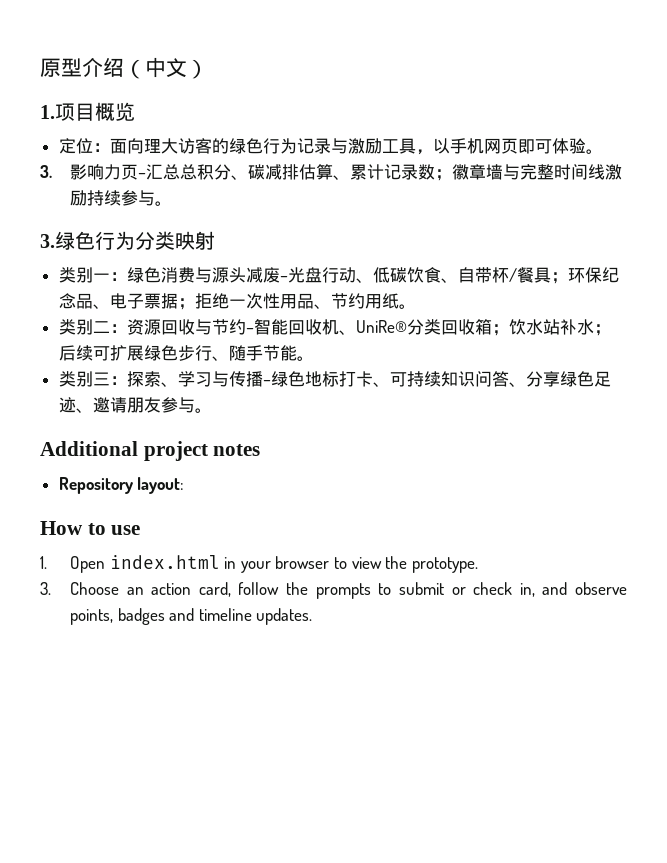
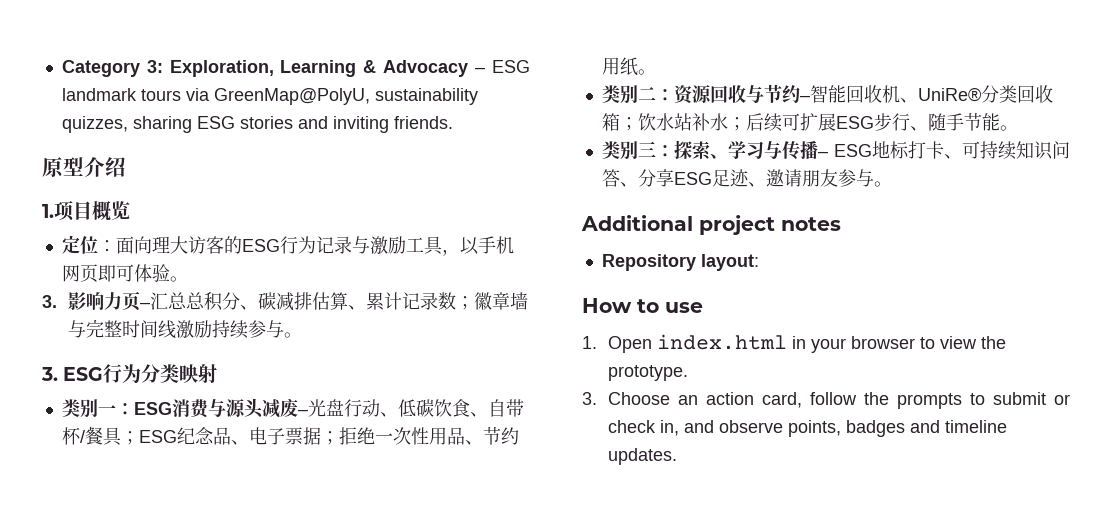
+ Category 3: Exploration, Learning & Advocacy – ESG landmark tours via GreenMap@PolyU, sustainability quizzes, sharing ESG stories and inviting friends.
- 原型介绍（中文）
+ 原型介绍
- 定位：面向理大访客的绿色行为记录与激励工具，以手机网页即可体验。
+ 定位：面向理大访客的ESG行为记录与激励工具，以手机网页即可体验。
- 3.绿色行为分类映射
+ 3. ESG行为分类映射
- 类别一：绿色消费与源头减废–光盘行动、低碳饮食、自带杯/餐具；环保纪念品、电子票据；拒绝一次性用品、节约用纸。
+ 类别一：ESG消费与源头减废–光盘行动、低碳饮食、自带杯/餐具；ESG纪念品、电子票据；拒绝一次性用品、节约用纸。
- 类别二：资源回收与节约–智能回收机、UniRe®分类回收箱；饮水站补水；后续可扩展绿色步行、随手节能。
+ 类别二：资源回收与节约–智能回收机、UniRe®分类回收箱；饮水站补水；后续可扩展ESG步行、随手节能。
- 类别三：探索、学习与传播–绿色地标打卡、可持续知识问答、分享绿色足迹、邀请朋友参与。
+ 类别三：探索、学习与传播– ESG地标打卡、可持续知识问答、分享ESG足迹、邀请朋友参与。

